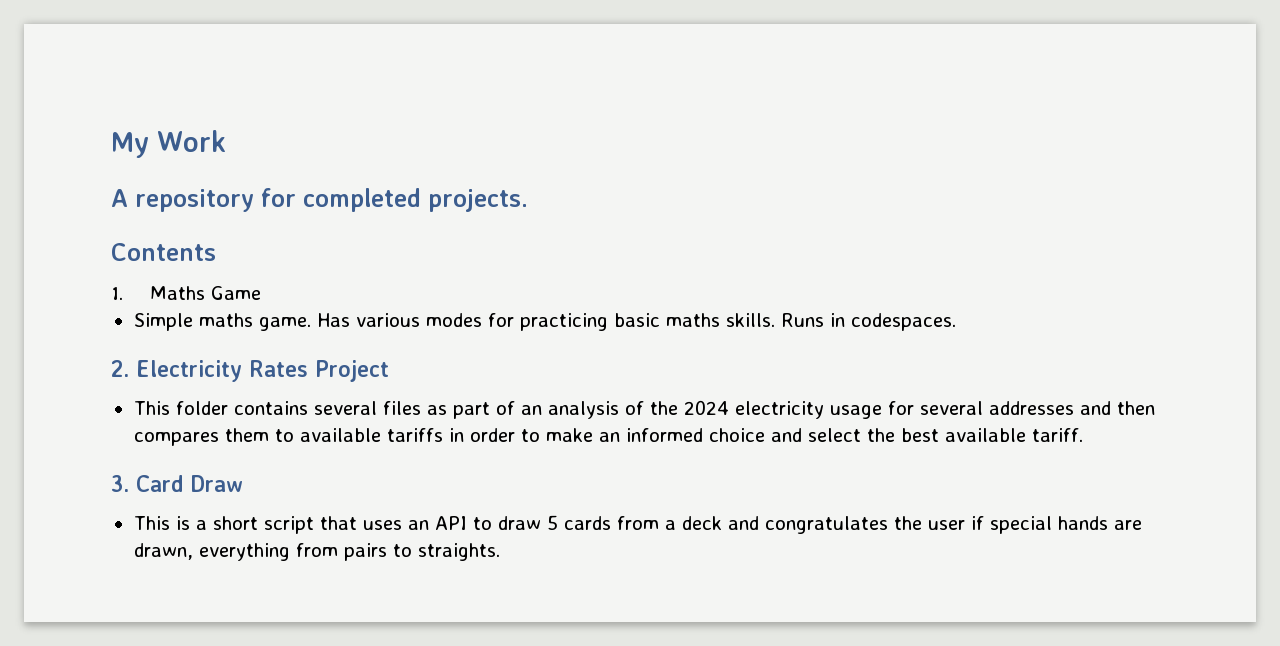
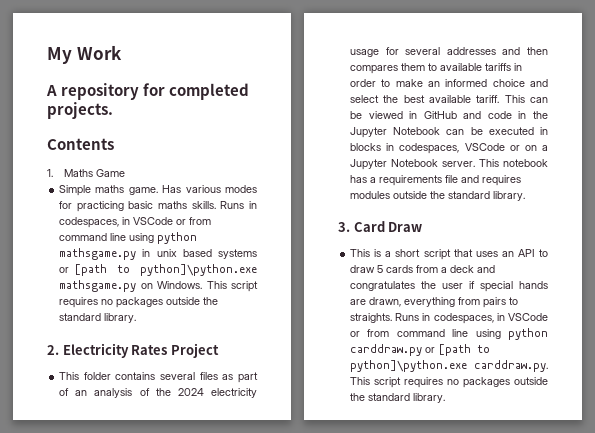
- Runs in codespaces.
+ Runs in codespaces, in VSCode or from command line using python mathsgame.py in unix based systems or [path to python]\python.exe mathsgame.py on Windows. This script requires no packages outside the standard library.
+ This can be viewed in GitHub and code in the Jupyter Notebook can be executed in blocks in codespaces, VSCode or on a Jupyter Notebook server. This notebook has a requirements file and requires modules outside the standard library.
+ Runs in codespaces, in VSCode or from command line using python carddraw.py or [path to python]\python.exe carddraw.py. This script requires no packages outside the standard library.

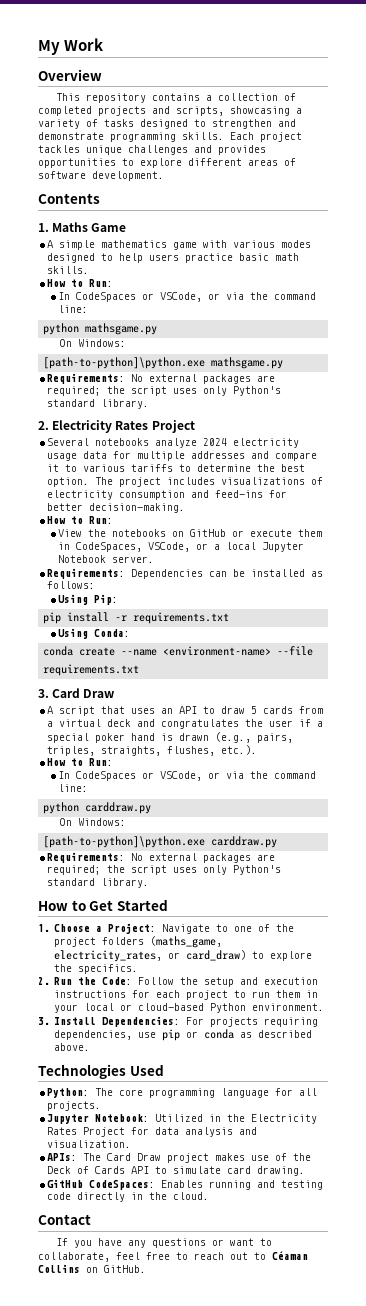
- A repository for completed projects.
+ Overview
+ This repository contains a collection of completed projects and scripts, showcasing a variety of tasks designed to strengthen and demonstrate programming skills. Each project tackles unique challenges and provides opportunities to explore different areas of software development.
  Contents
  1. Maths Game
- Simple maths game. Has various modes for practicing basic maths skills. Runs in codespaces, in VSCode or from command line using python mathsgame.py in unix based systems or [path to python]\python.exe mathsgame.py on Windows. This script requires no packages outside the standard library.
+ A simple mathematics game with various modes designed to help users practice basic math skills.
+ How to Run:
+ In CodeSpaces or VSCode, or via the command line:
+ python mathsgame.py
+ On Windows:
+ [path-to-python]\python.exe mathsgame.py
+ Requirements: No external packages are required; the script uses only Python's standard library.
- This folder contains several files as part of an analysis of the 2024 electricity usage for several addresses and then compares them to available tariffs in order to make an informed choice and select the best available tariff. This can be viewed in GitHub and code in the Jupyter Notebook can be executed in blocks in codespaces, VSCode or on a Jupyter Notebook server. This notebook has a requirements file and requires modules outside the standard library.
+ Several notebooks analyze 2024 electricity usage data for multiple addresses and compare it to various tariffs to determine the best option. The project includes visualizations of electricity consumption and feed-ins for better decision-making.
+ How to Run:
+ View the notebooks on GitHub or execute them in CodeSpaces, VSCode, or a local Jupyter Notebook server.
+ Requirements: Dependencies can be installed as follows:
+ Using Pip:
+ pip install -r requirements.txt
+ Using Conda:
+ conda create --name <environment-name> --file requirements.txt
- This is a short script that uses an API to draw 5 cards from a deck and congratulates the user if special hands are drawn, everything from pairs to straights. Runs in codespaces, in VSCode or from command line using python carddraw.py or [path to python]\python.exe carddraw.py. This script requires no packages outside the standard library.
+ A script that uses an API to draw 5 cards from a virtual deck and congratulates the user if a special poker hand is drawn (e.g., pairs, triples, straights, flushes, etc.).
+ How to Run:
+ In CodeSpaces or VSCode, or via the command line:
+ python carddraw.py
+ On Windows:
+ [path-to-python]\python.exe carddraw.py
+ Requirements: No external packages are required; the script uses only Python's standard library.
+ How to Get Started
+ 1. Choose a Project: Navigate to one of the project folders (maths_game, electricity_rates, or card_draw) to explore the specifics.
+ 2. Run the Code: Follow the setup and execution instructions for each project to run them in your local or cloud-based Python environment.
+ 3. Install Dependencies: For projects requiring dependencies, use pip or conda as described above.
+ Technologies Used
+ Python: The core programming language for all projects.
+ Jupyter Notebook: Utilized in the Electricity Rates Project for data analysis and visualization.
+ APIs: The Card Draw project makes use of the Deck of Cards API to simulate card drawing.
+ GitHub CodeSpaces: Enables running and testing code directly in the cloud.
+ Contact
+ If you have any questions or want to collaborate, feel free to reach out to Céaman Collins on GitHub.

